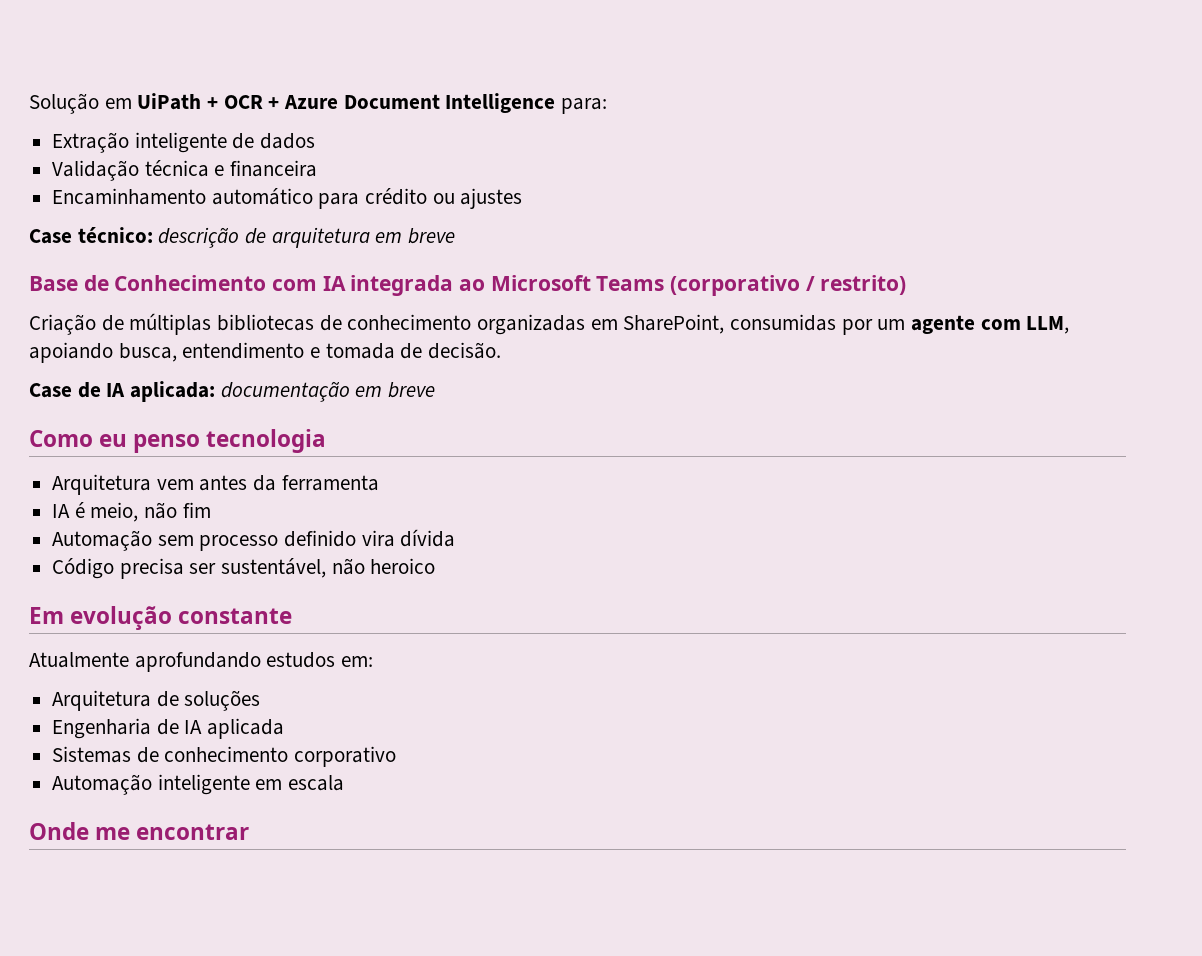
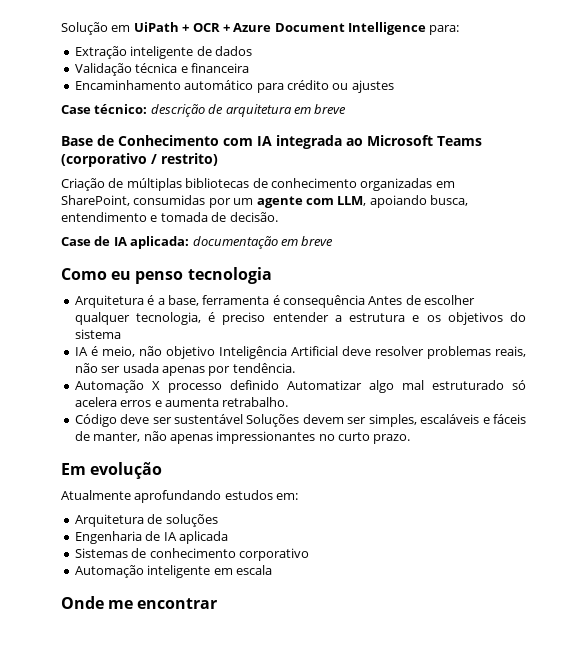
- Arquitetura vem antes da ferramenta
- IA é meio, não fim
- Automação sem processo definido vira dívida
- Código precisa ser sustentável, não heroico
+ Arquitetura é a base, ferramenta é consequência Antes de escolher qualquer tecnologia, é preciso entender a estrutura e os objetivos do sistema
+ IA é meio, não objetivo Inteligência Artificial deve resolver problemas reais, não ser usada apenas por tendência.
+ Automação X processo definido Automatizar algo mal estruturado só acelera erros e aumenta retrabalho.
+ Código deve ser sustentável Soluções devem ser simples, escaláveis e fáceis de manter, não apenas impressionantes no curto prazo.
- Em evolução constante
+ Em evolução

